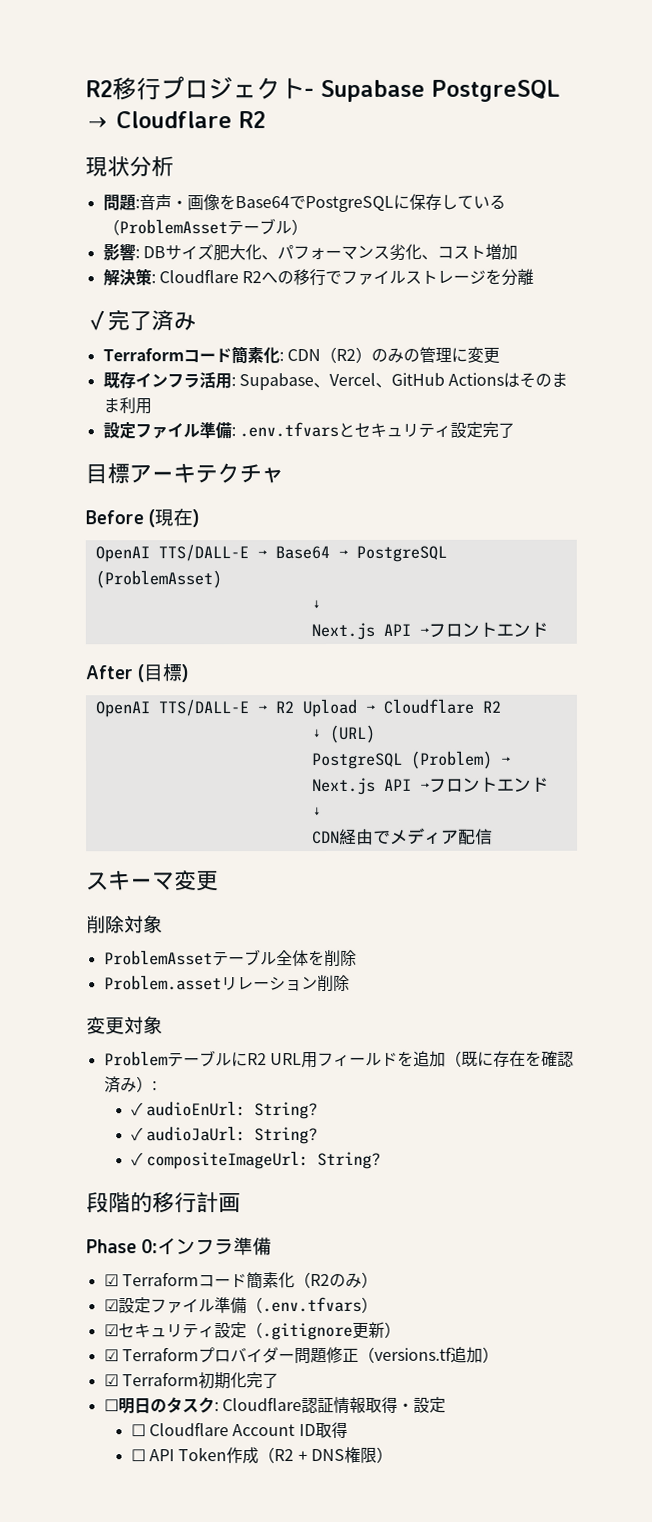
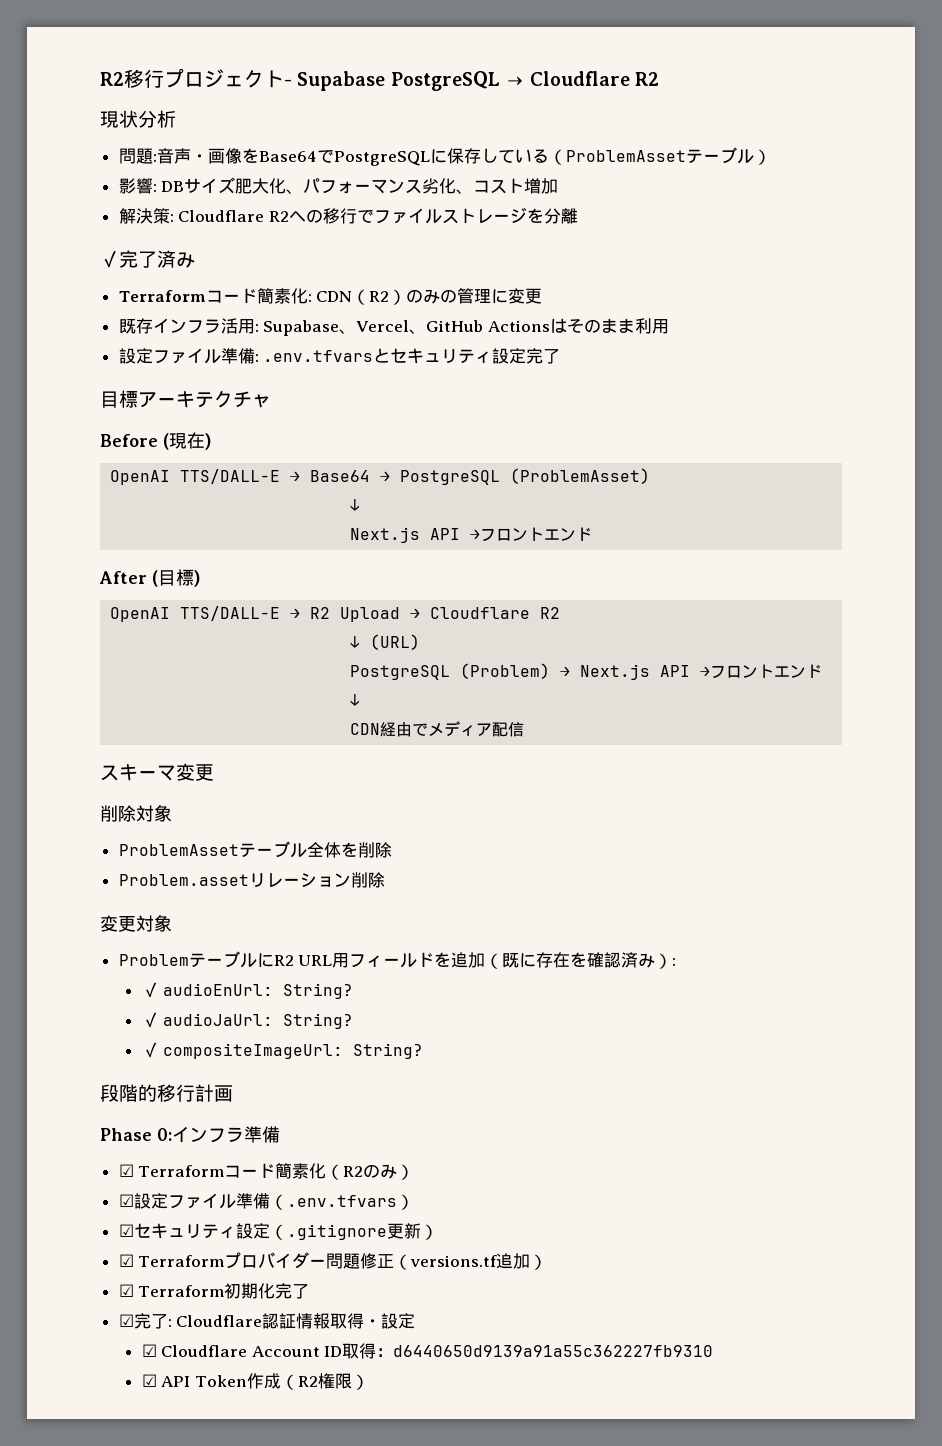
- ☐明日のタスク: Cloudflare認証情報取得・設定
+ ☑完了: Cloudflare認証情報取得・設定
- ☐ Cloudflare Account ID取得
- ☐ API Token作成（R2 + DNS権限）
+ ☑ Cloudflare Account ID取得：d6440650d9139a91a55c362227fb9310
+ ☑ API Token作成（R2権限）

